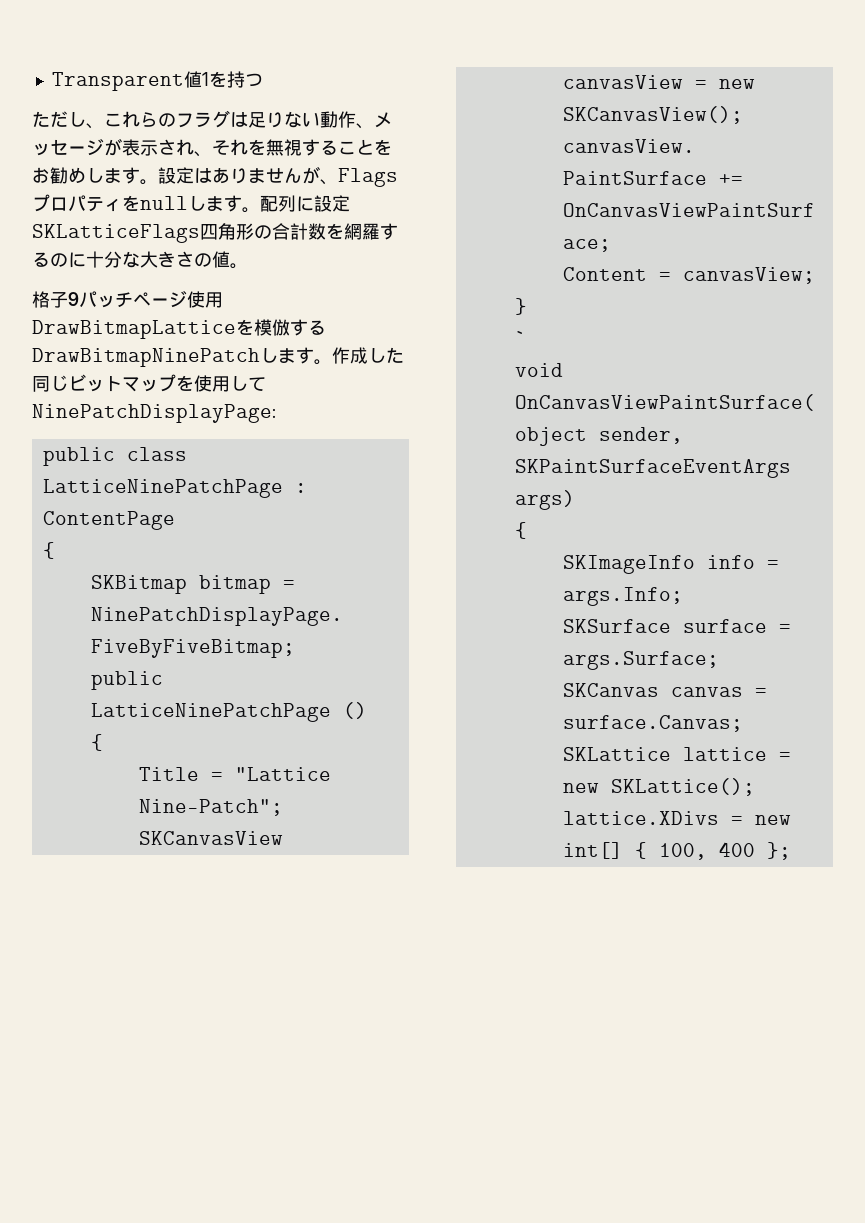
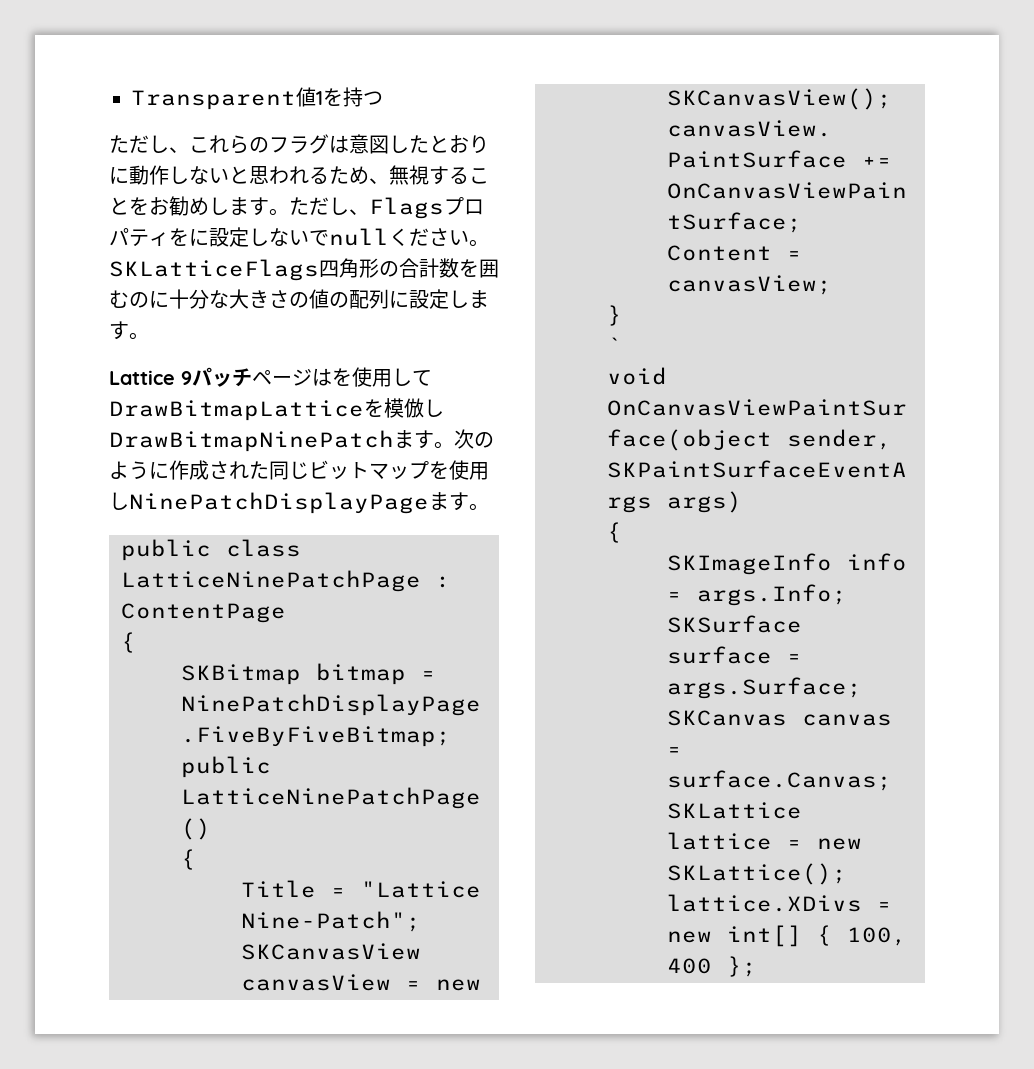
- ただし、これらのフラグは足りない動作、メッセージが表示され、それを無視することをお勧めします。
+ ただし、これらのフラグは意図したとおりに動作しないと思われるため、無視することをお勧めします。
- 設定はありませんが、Flagsプロパティをnullします。配列に設定SKLatticeFlags四角形の合計数を網羅するのに十分な大きさの値。
- 格子9パッチページ使用DrawBitmapLatticeを模倣するDrawBitmapNinePatchします。作成した同じビットマップを使用してNinePatchDisplayPage:
+ ただし、Flagsプロパティをに設定しないでnullください。SKLatticeFlags四角形の合計数を囲むのに十分な大きさの値の配列に設定します。
+ Lattice 9パッチページはを使用してDrawBitmapLatticeを模倣しDrawBitmapNinePatchます。次のように作成された同じビットマップを使用しNinePatchDisplayPageます。

